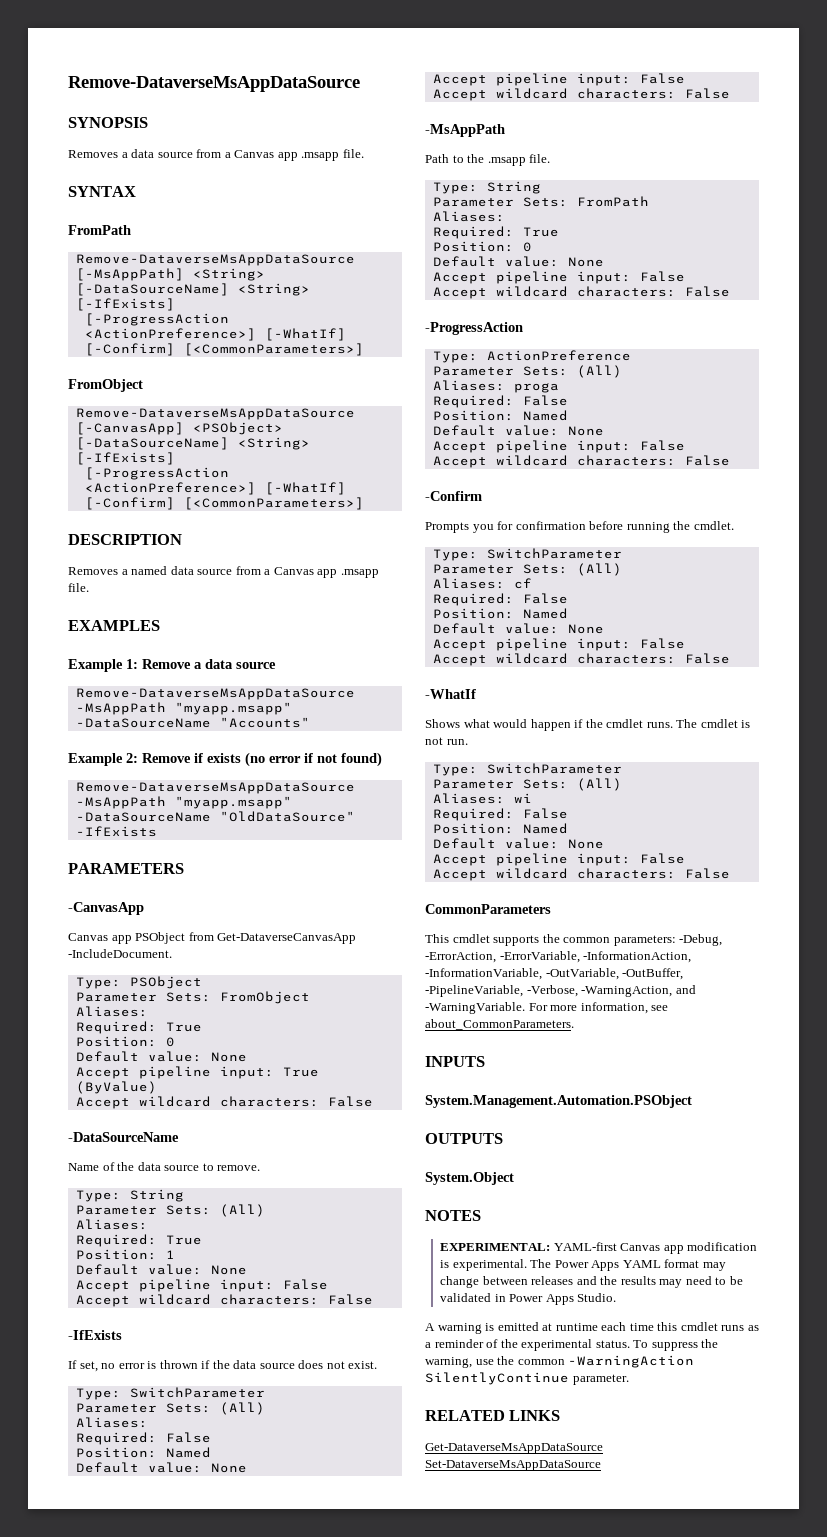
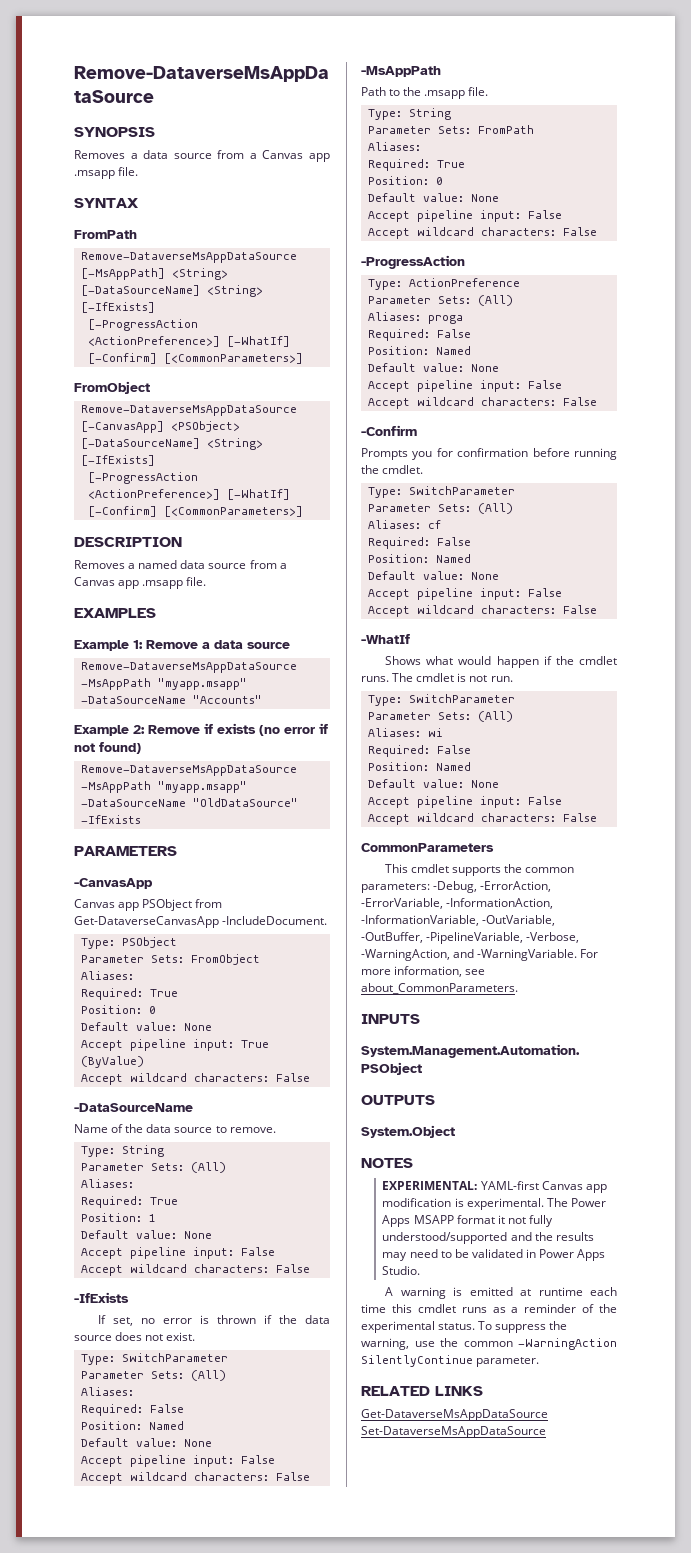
- The Power Apps YAML format may change between releases and the results may need to be validated in Power Apps Studio.
+ The Power Apps MSAPP format it not fully understood/supported and the results may need to be validated in Power Apps Studio.

